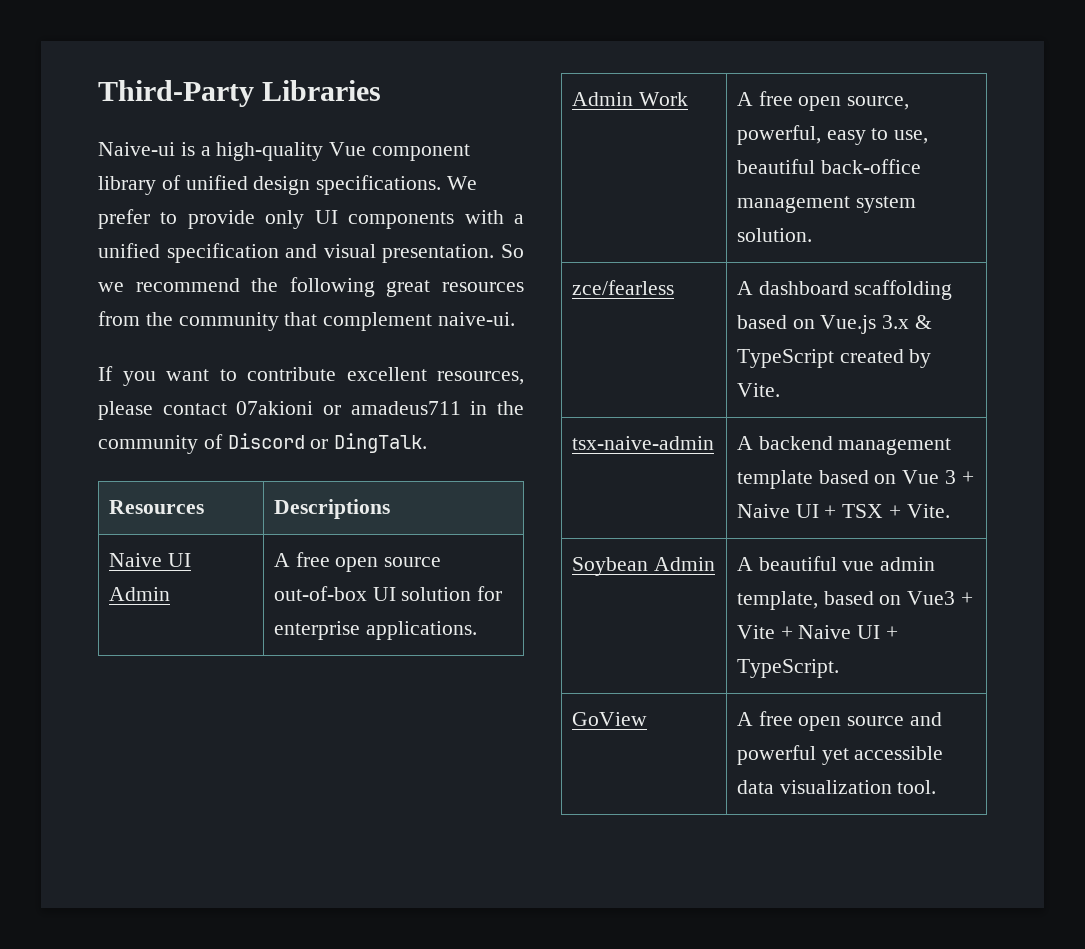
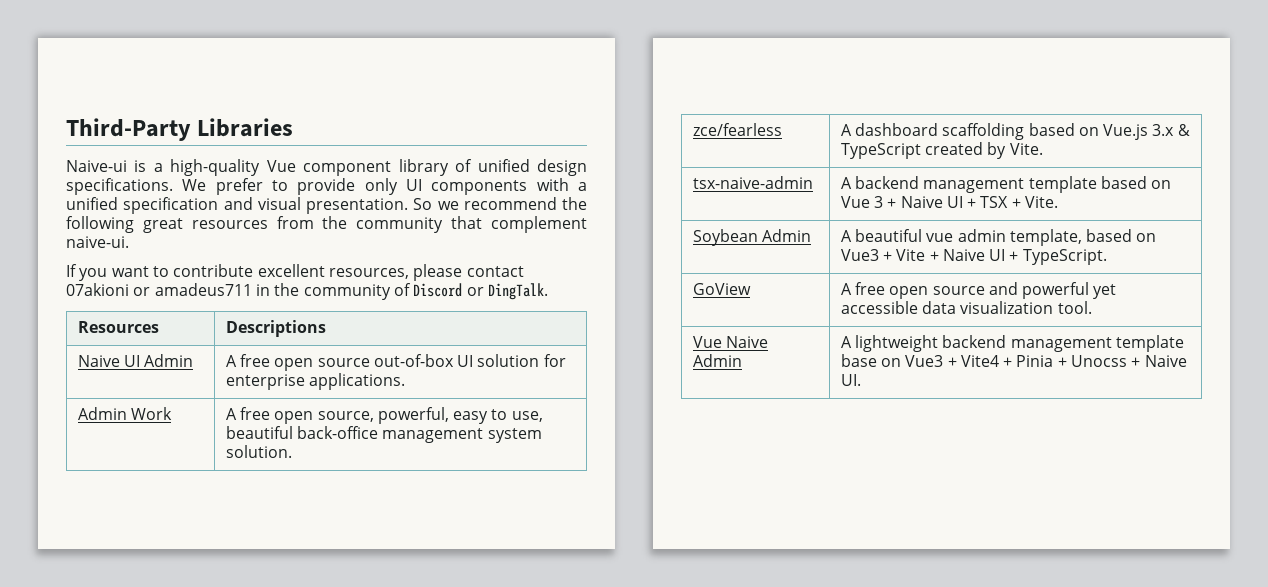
+ Vue Naive Admin | A lightweight backend management template base on Vue3 + Vite4 + Pinia + Unocss + Naive UI.

